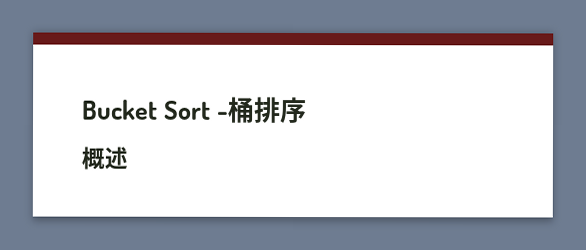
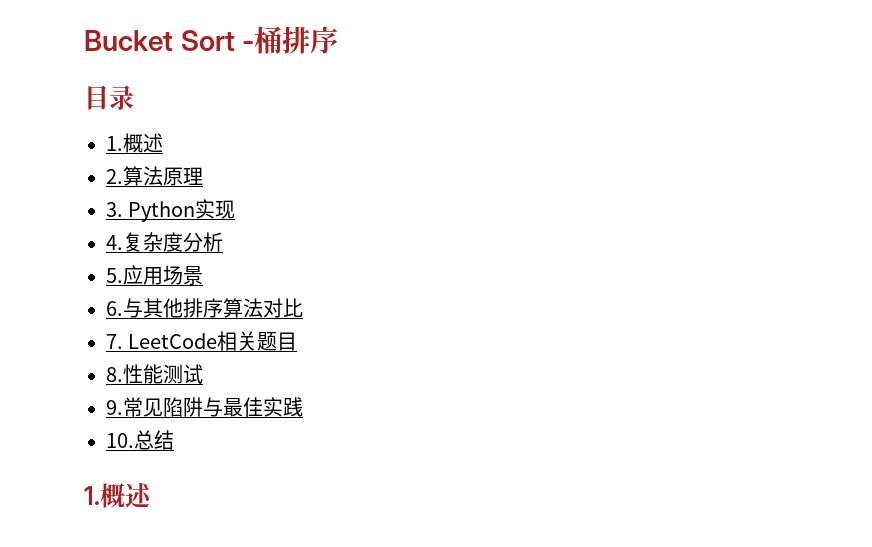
- 概述
+ 目录
+ 1.概述
+ 2.算法原理
+ 3. Python实现
+ 4.复杂度分析
+ 5.应用场景
+ 6.与其他排序算法对比
+ 7. LeetCode相关题目
+ 8.性能测试
+ 9.常见陷阱与最佳实践
+ 10.总结
+ 1.概述

